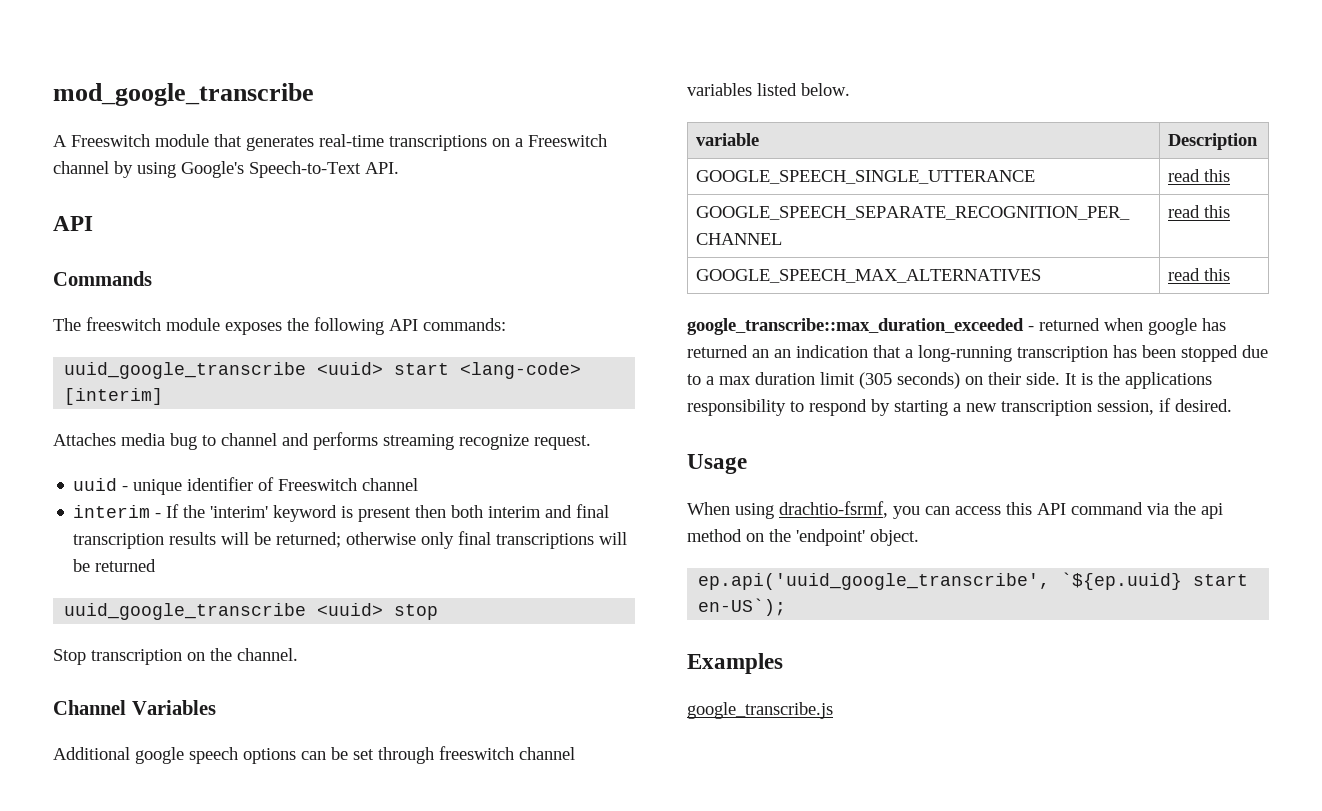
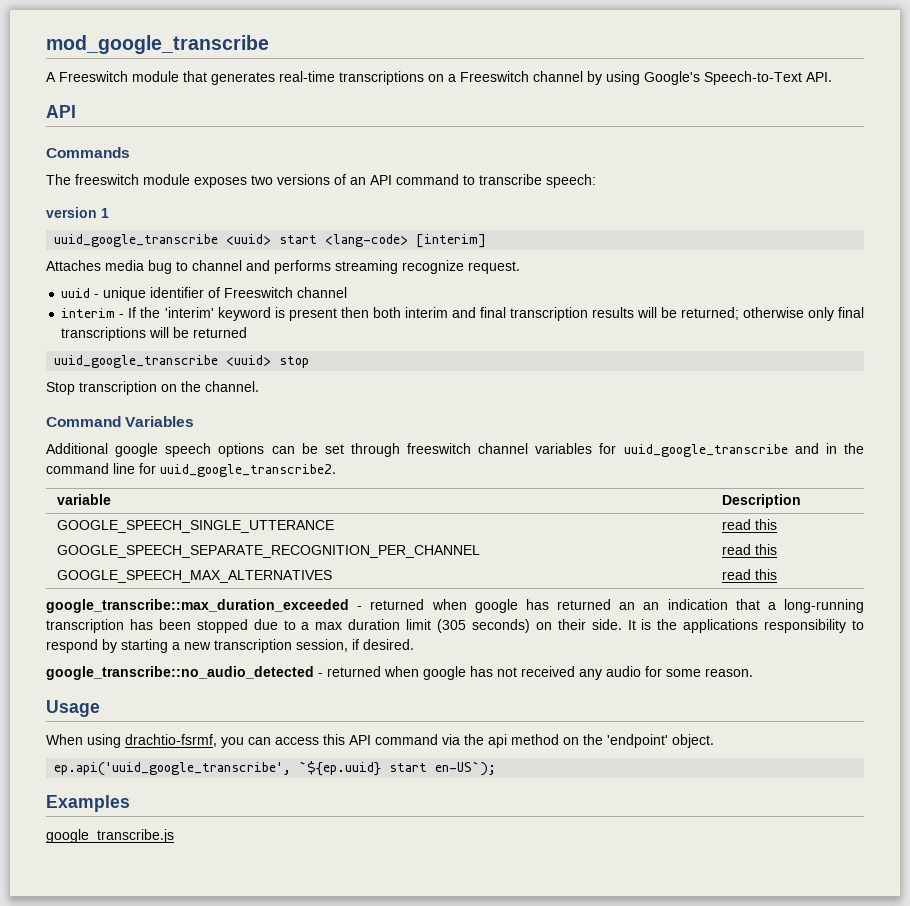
- The freeswitch module exposes the following API commands:
+ The freeswitch module exposes two versions of an API command to transcribe speech:
+ version 1
- Channel Variables
+ Command Variables
- Additional google speech options can be set through freeswitch channel variables listed below.
+ Additional google speech options can be set through freeswitch channel variables for uuid_google_transcribe and in the command line for uuid_google_transcribe2.
+ google_transcribe::no_audio_detected - returned when google has not received any audio for some reason.

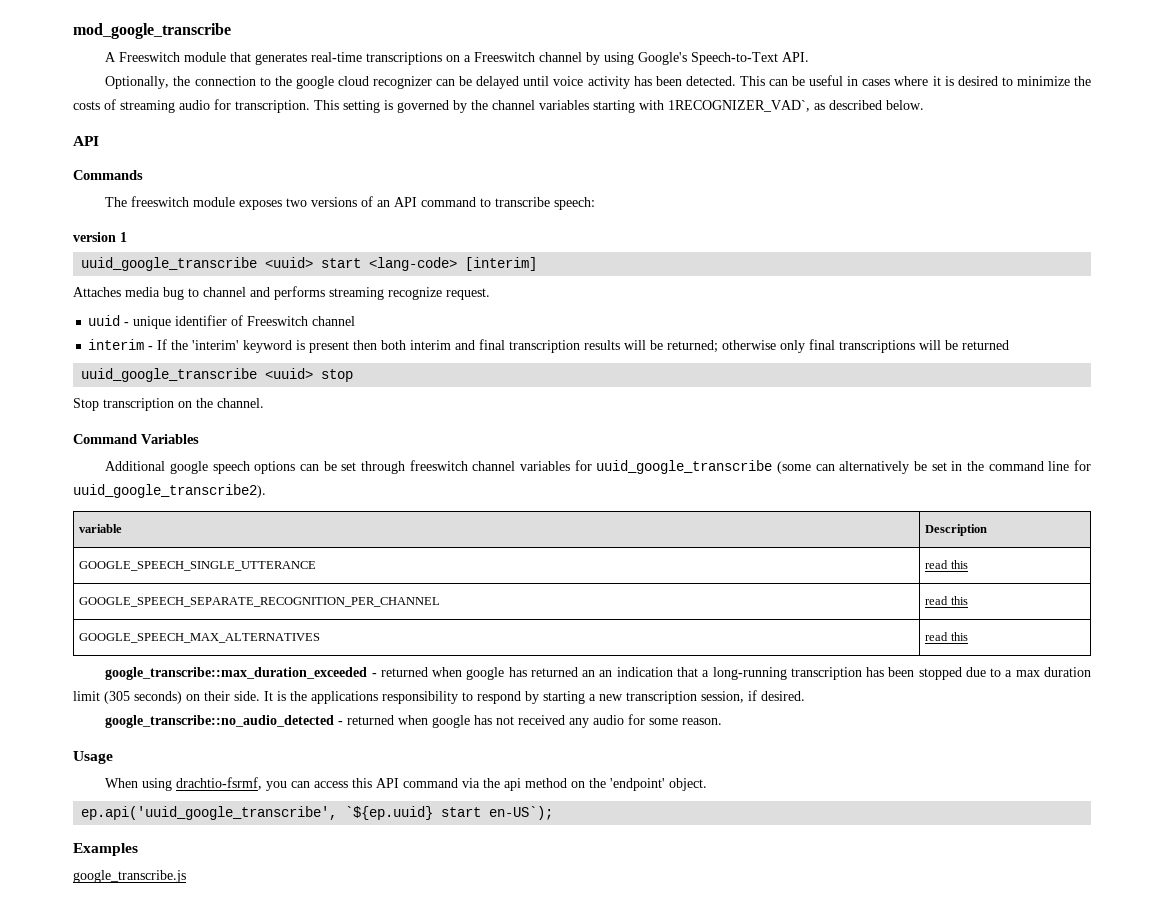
+ Optionally, the connection to the google cloud recognizer can be delayed until voice activity has been detected. This can be useful in cases where it is desired to minimize the costs of streaming audio for transcription. This setting is governed by the channel variables starting with 1RECOGNIZER_VAD`, as described below.
- Additional google speech options can be set through freeswitch channel variables for uuid_google_transcribe and in the command line for uuid_google_transcribe2.
+ Additional google speech options can be set through freeswitch channel variables for uuid_google_transcribe (some can alternatively be set in the command line for uuid_google_transcribe2).

